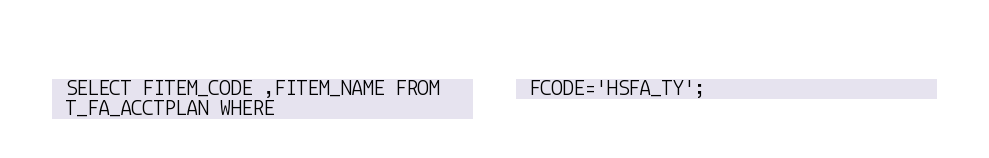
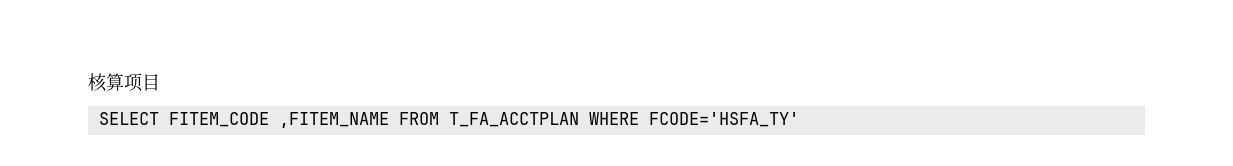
+ 核算项目
- SELECT FITEM_CODE ,FITEM_NAME FROM T_FA_ACCTPLAN WHERE FCODE='HSFA_TY';
+ SELECT FITEM_CODE ,FITEM_NAME FROM T_FA_ACCTPLAN WHERE FCODE='HSFA_TY'

